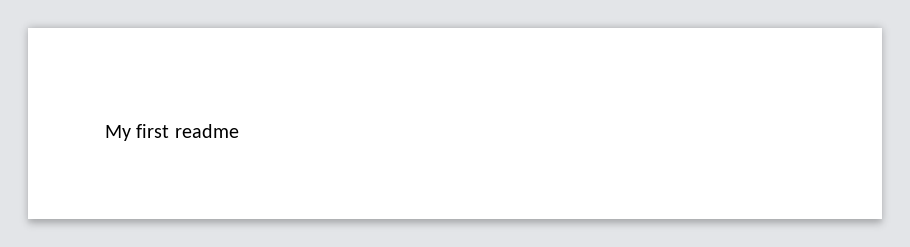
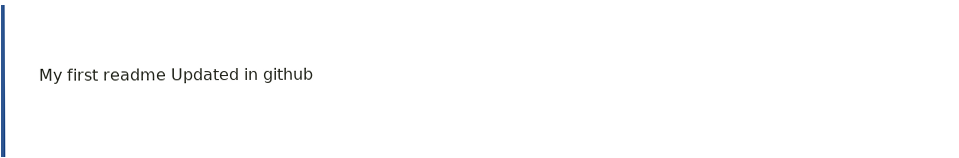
- My first readme
+ My first readme Updated in github

